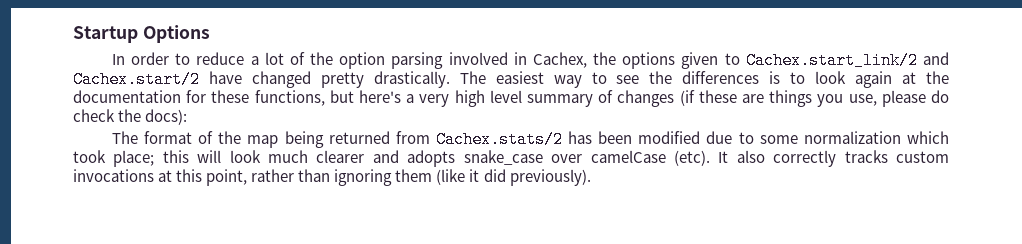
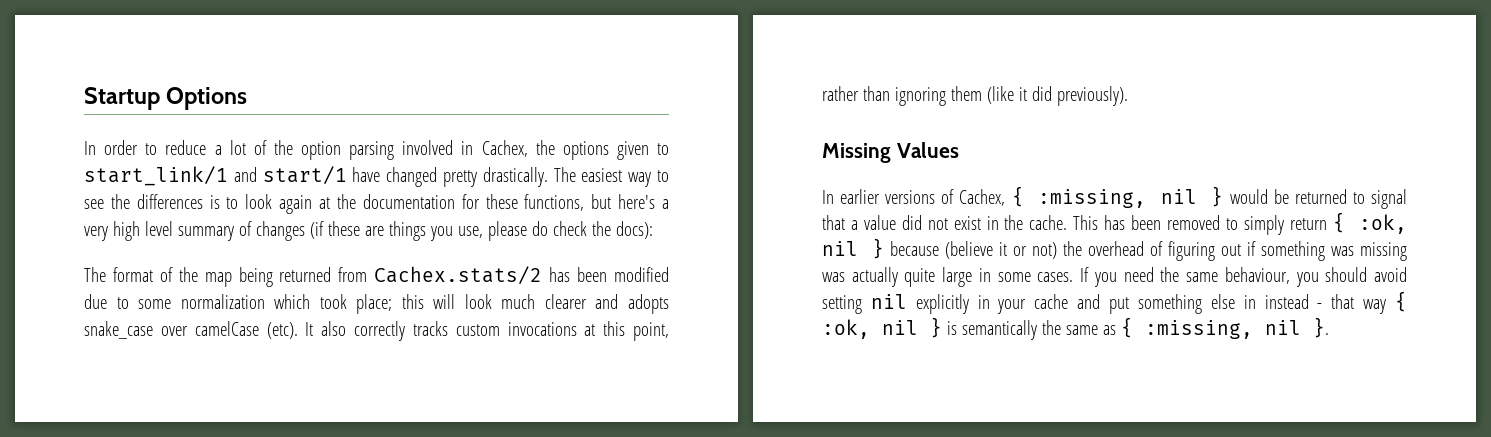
- In order to reduce a lot of the option parsing involved in Cachex, the options given to Cachex.start_link/2 and Cachex.start/2 have changed pretty drastically.
+ In order to reduce a lot of the option parsing involved in Cachex, the options given to start_link/1 and start/1 have changed pretty drastically.
+ Missing Values
+ In earlier versions of Cachex, { :missing, nil } would be returned to signal that a value did not exist in the cache. This has been removed to simply return { :ok, nil } because (believe it or not) the overhead of figuring out if something was missing was actually quite large in some cases. If you need the same behaviour, you should avoid setting nil explicitly in your cache and put something else in instead - that way { :ok, nil } is semantically the same as { :missing, nil }.

